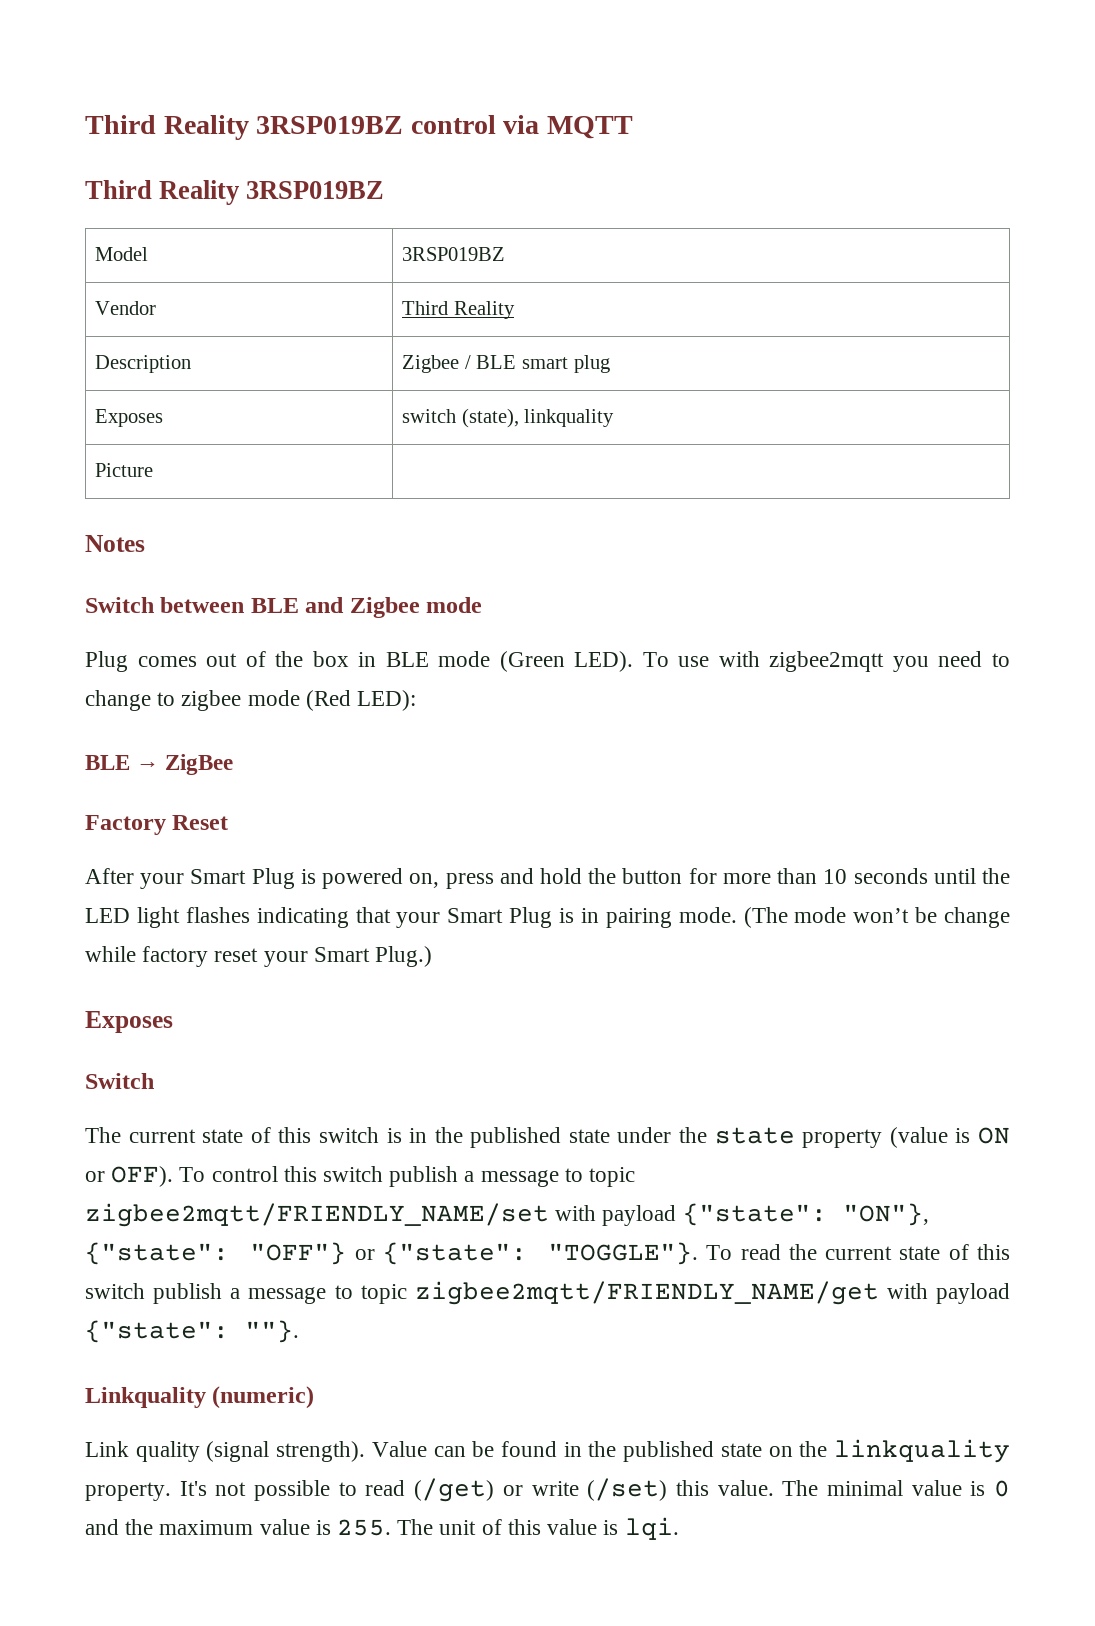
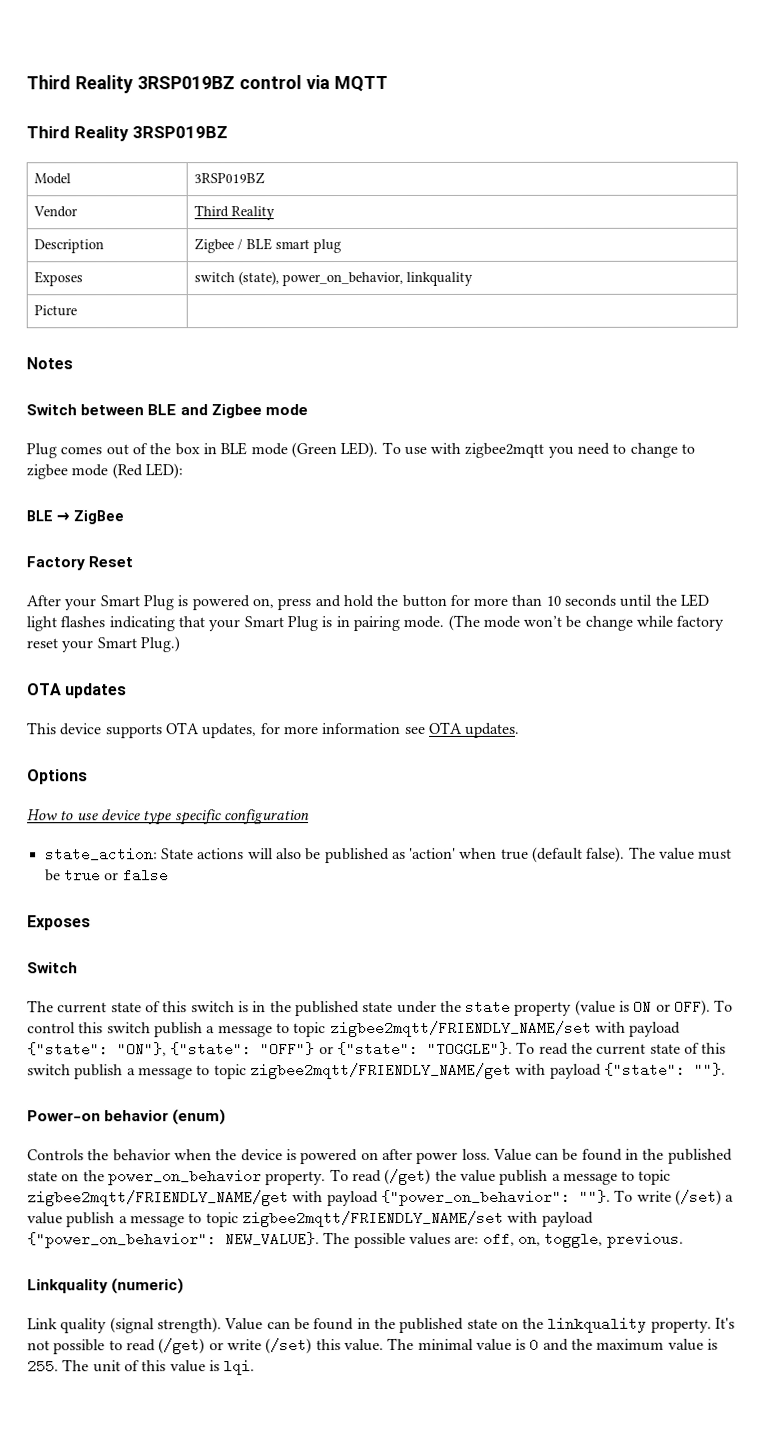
- Exposes | switch (state), linkquality
+ Exposes | switch (state), power_on_behavior, linkquality
+ OTA updates
+ This device supports OTA updates, for more information see OTA updates.
+ Options
+ How to use device type specific configuration
+ state_action: State actions will also be published as 'action' when true (default false). The value must be true or false
+ Power-on behavior (enum)
+ Controls the behavior when the device is powered on after power loss. Value can be found in the published state on the power_on_behavior property. To read (/get) the value publish a message to topic zigbee2mqtt/FRIENDLY_NAME/get with payload {"power_on_behavior": ""}. To write (/set) a value publish a message to topic zigbee2mqtt/FRIENDLY_NAME/set with payload {"power_on_behavior": NEW_VALUE}. The possible values are: off, on, toggle, previous.

